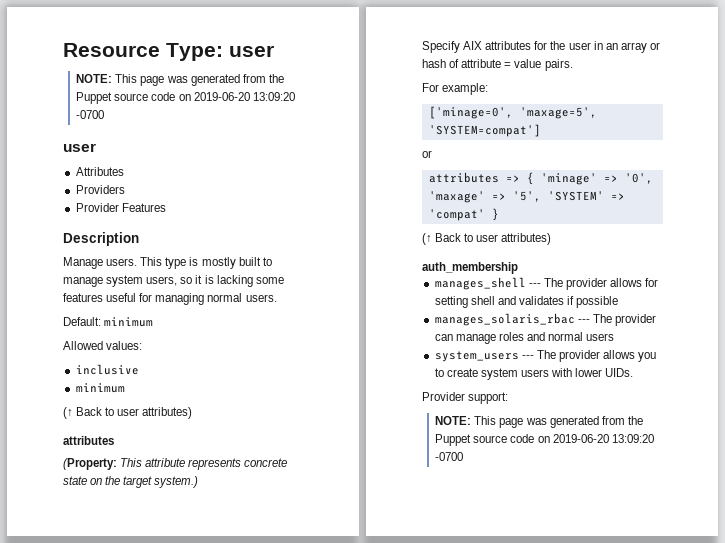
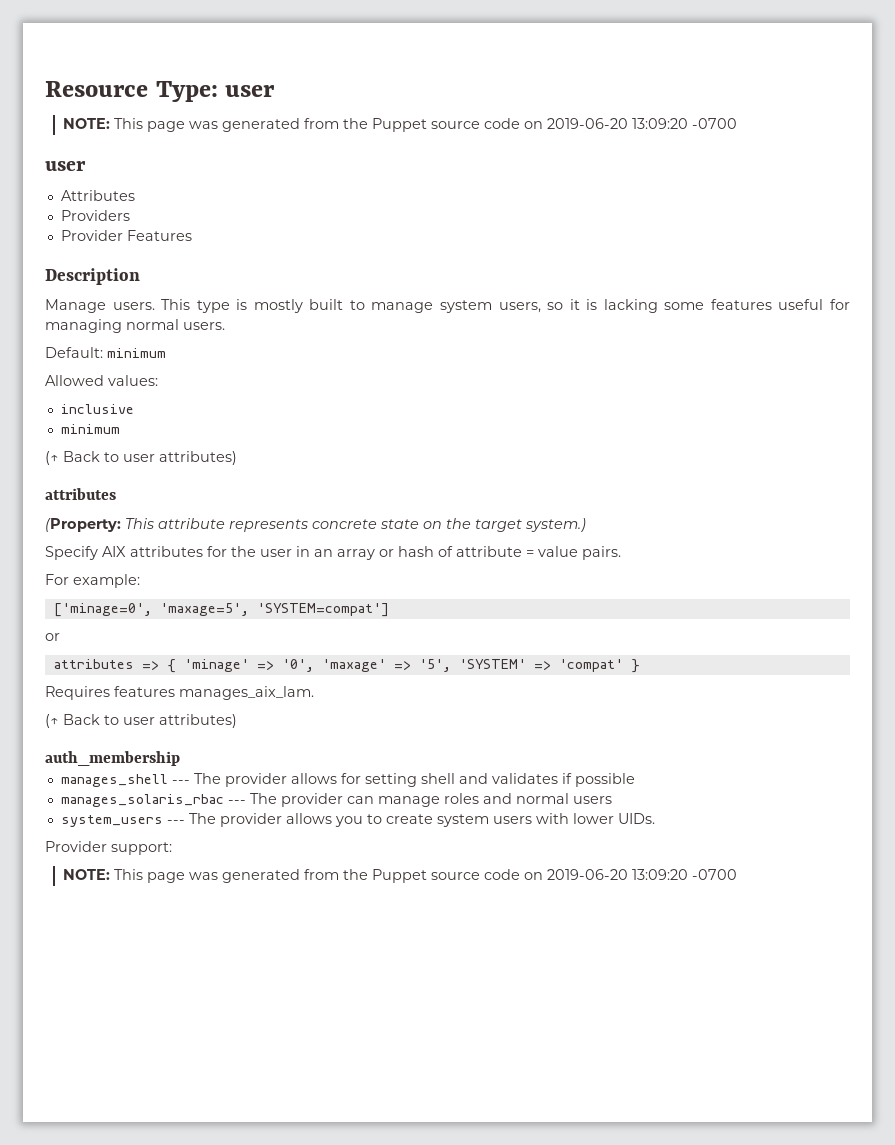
+ Requires features manages_aix_lam.

